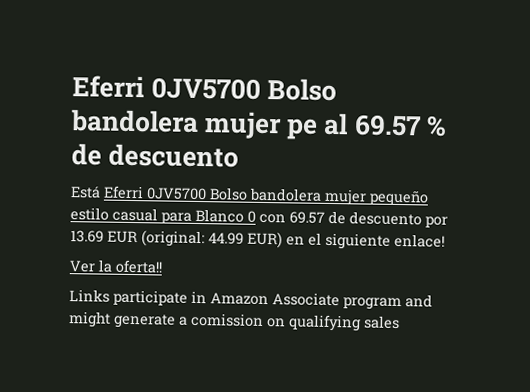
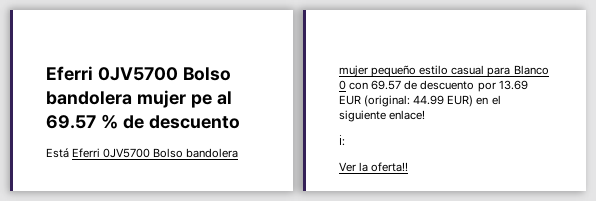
+ ℹ:
- Links participate in Amazon Associate program and might generate a comission on qualifying sales

